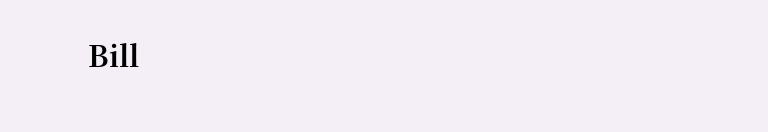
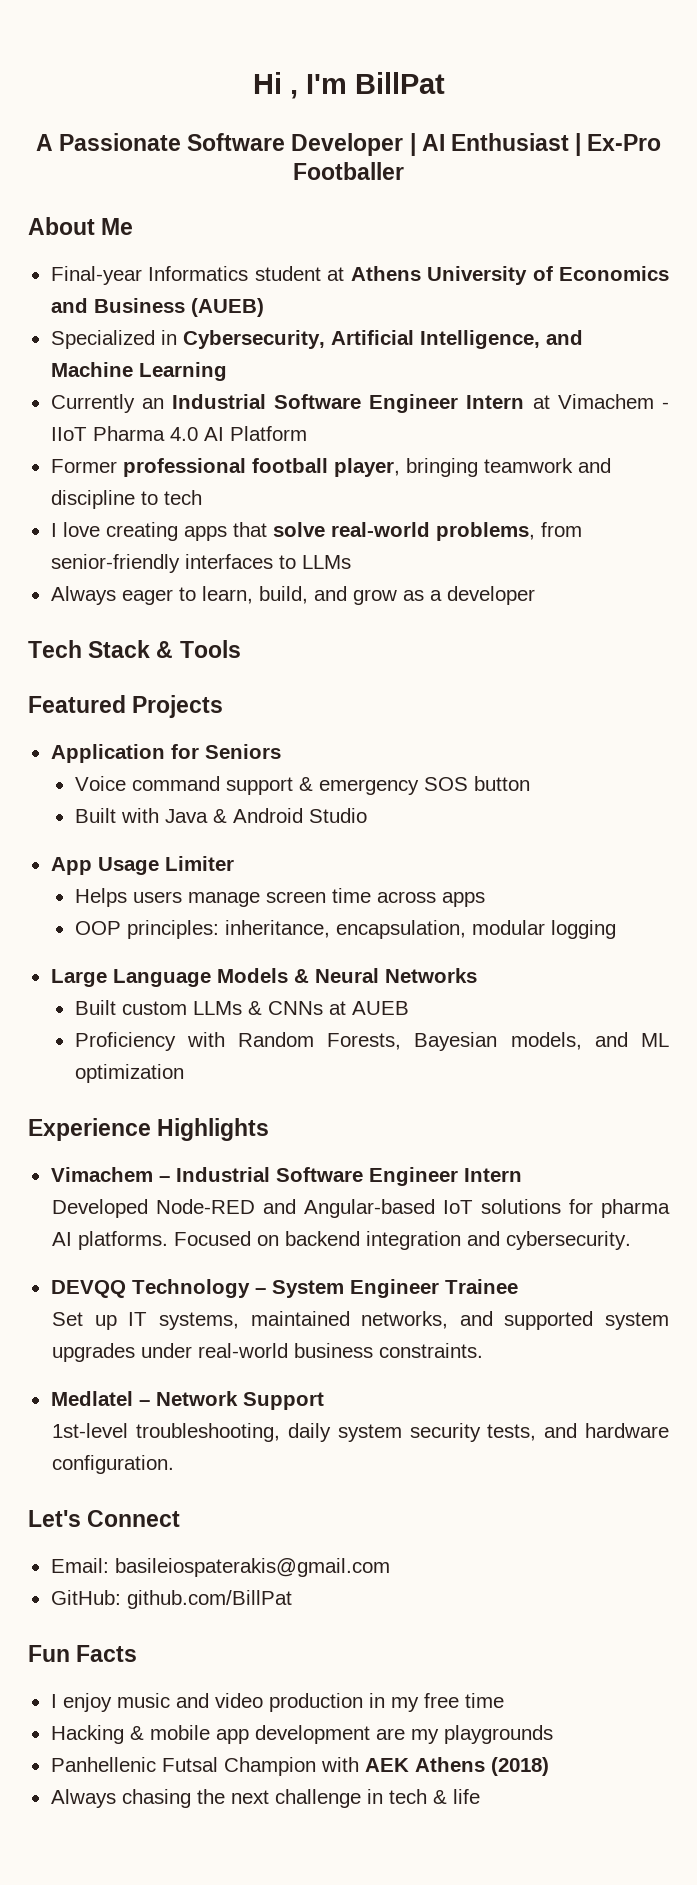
- Bill
+ Hi , I'm BillPat
+ A Passionate Software Developer | AI Enthusiast | Ex-Pro Footballer
+ About Me
+ Final-year Informatics student at Athens University of Economics and Business (AUEB)
+ Specialized in Cybersecurity, Artificial Intelligence, and Machine Learning
+ Currently an Industrial Software Engineer Intern at Vimachem - IIoT Pharma 4.0 AI Platform
+ Former professional football player, bringing teamwork and discipline to tech
+ I love creating apps that solve real-world problems, from senior-friendly interfaces to LLMs
+ Always eager to learn, build, and grow as a developer
+ Tech Stack & Tools
+ Featured Projects
+ Application for Seniors
+ Voice command support & emergency SOS button
+ Built with Java & Android Studio
+ App Usage Limiter
+ Helps users manage screen time across apps
+ OOP principles: inheritance, encapsulation, modular logging
+ Large Language Models & Neural Networks
+ Built custom LLMs & CNNs at AUEB
+ Proficiency with Random Forests, Bayesian models, and ML optimization
+ Experience Highlights
+ Vimachem – Industrial Software Engineer Intern
+ Developed Node-RED and Angular-based IoT solutions for pharma AI platforms. Focused on backend integration and cybersecurity.
+ DEVQQ Technology – System Engineer Trainee
+ Set up IT systems, maintained networks, and supported system upgrades under real-world business constraints.
+ Medlatel – Network Support
+ 1st-level troubleshooting, daily system security tests, and hardware configuration.
+ Let's Connect
+ Email: basileiospaterakis@gmail.com
+ GitHub: github.com/BillPat
+ Fun Facts
+ I enjoy music and video production in my free time
+ Hacking & mobile app development are my playgrounds
+ Panhellenic Futsal Champion with AEK Athens (2018)
+ Always chasing the next challenge in tech & life

